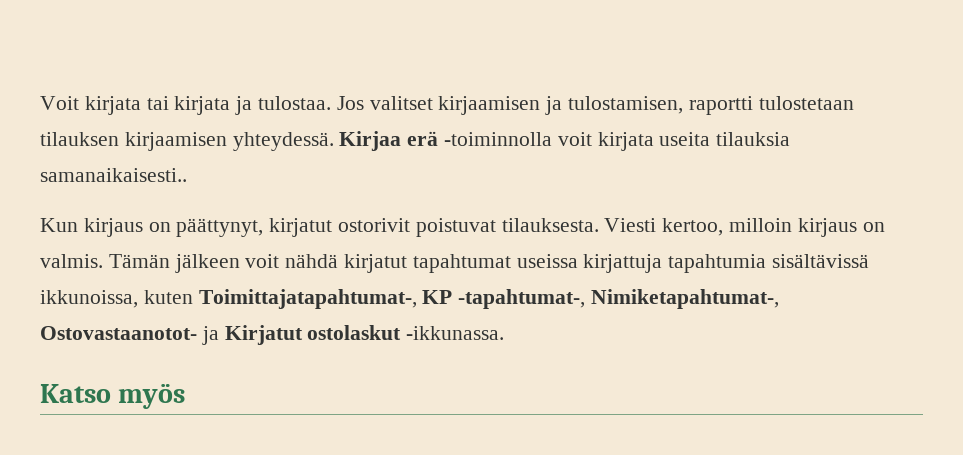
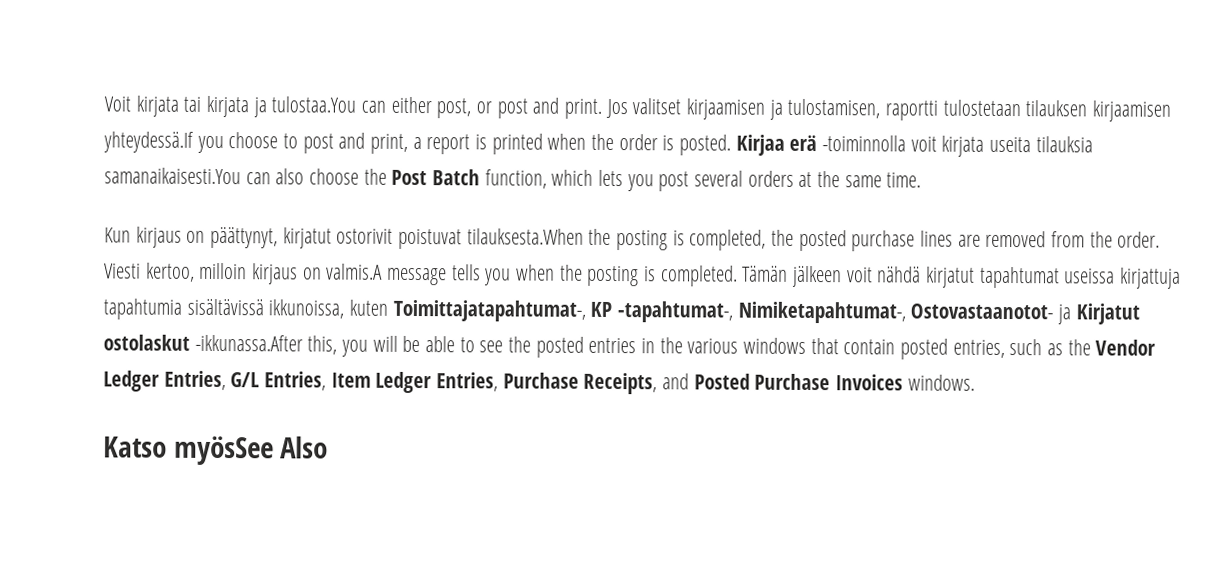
- Voit kirjata tai kirjata ja tulostaa.
+ Voit kirjata tai kirjata ja tulostaa.You can either post, or post and print.
- Jos valitset kirjaamisen ja tulostamisen, raportti tulostetaan tilauksen kirjaamisen yhteydessä.
+ Jos valitset kirjaamisen ja tulostamisen, raportti tulostetaan tilauksen kirjaamisen yhteydessä.If you choose to post and print, a report is printed when the order is posted.
- Kirjaa erä -toiminnolla voit kirjata useita tilauksia samanaikaisesti..
+ Kirjaa erä -toiminnolla voit kirjata useita tilauksia samanaikaisesti.You can also choose the Post Batch function, which lets you post several orders at the same time.
- Kun kirjaus on päättynyt, kirjatut ostorivit poistuvat tilauksesta.
+ Kun kirjaus on päättynyt, kirjatut ostorivit poistuvat tilauksesta.When the posting is completed, the posted purchase lines are removed from the order.
- Viesti kertoo, milloin kirjaus on valmis.
+ Viesti kertoo, milloin kirjaus on valmis.A message tells you when the posting is completed.
- Tämän jälkeen voit nähdä kirjatut tapahtumat useissa kirjattuja tapahtumia sisältävissä ikkunoissa, kuten Toimittajatapahtumat-, KP -tapahtumat-, Nimiketapahtumat-, Ostovastaanotot- ja Kirjatut ostolaskut -ikkunassa.
+ Tämän jälkeen voit nähdä kirjatut tapahtumat useissa kirjattuja tapahtumia sisältävissä ikkunoissa, kuten Toimittajatapahtumat-, KP -tapahtumat-, Nimiketapahtumat-, Ostovastaanotot- ja Kirjatut ostolaskut -ikkunassa.After this, you will be able to see the posted entries in the various windows that contain posted entries, such as the Vendor Ledger Entries, G/L Entries, Item Ledger Entries, Purchase Receipts, and Posted Purchase Invoices windows.
- Katso myös
+ Katso myösSee Also

